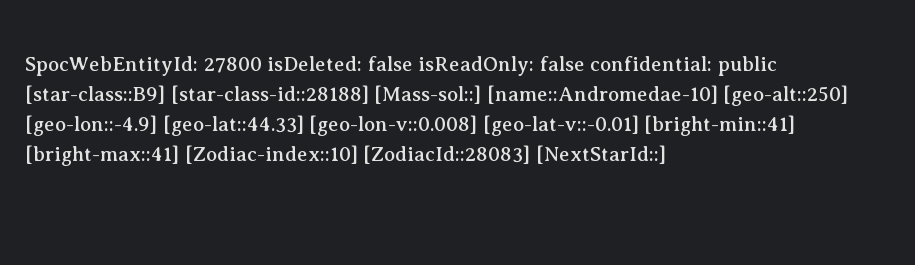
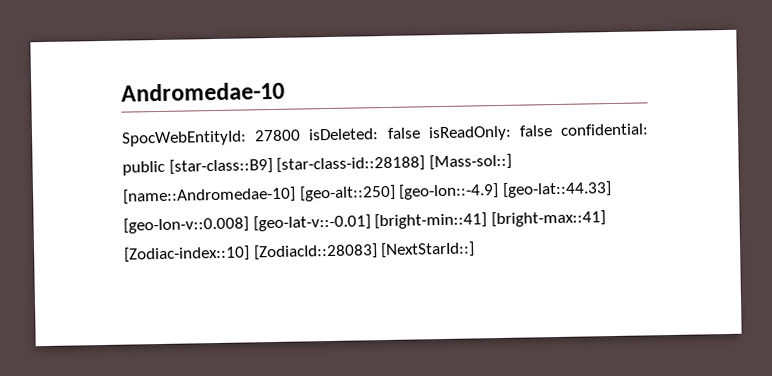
+ Andromedae-10

